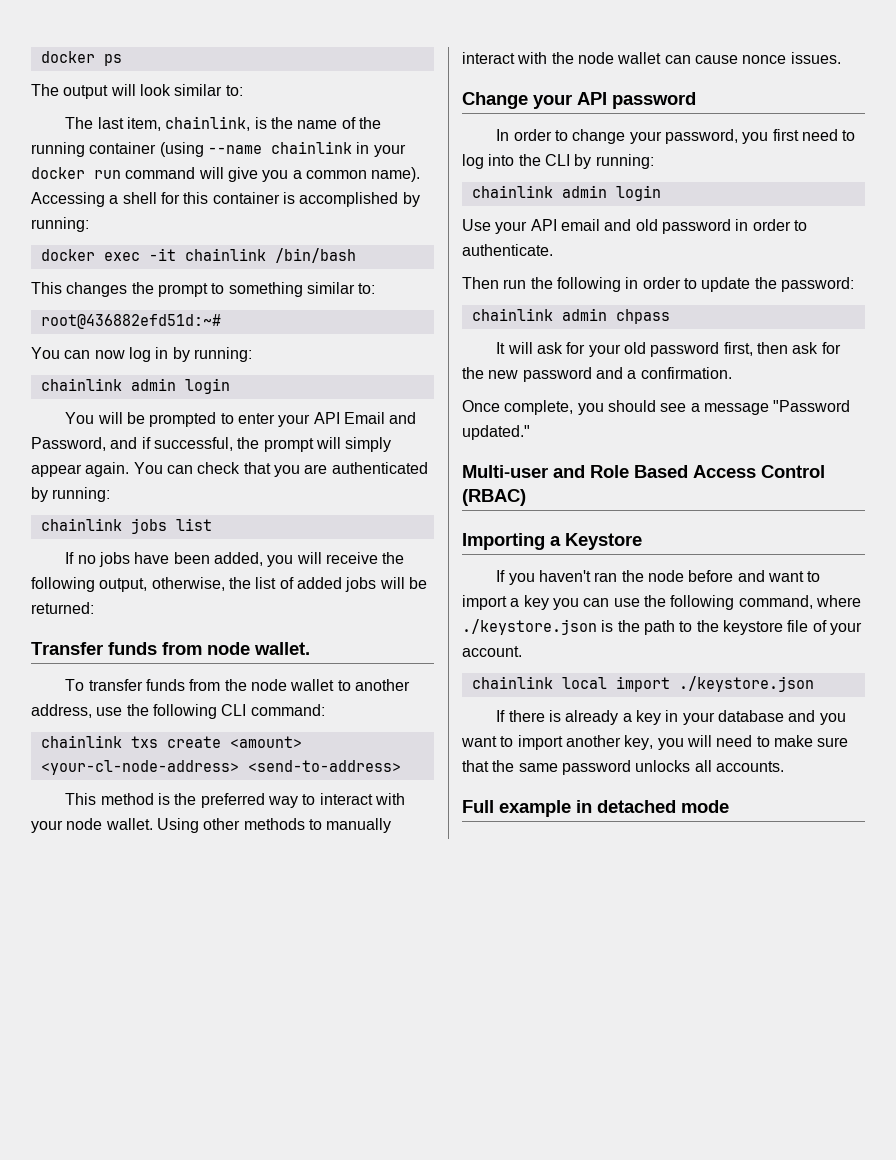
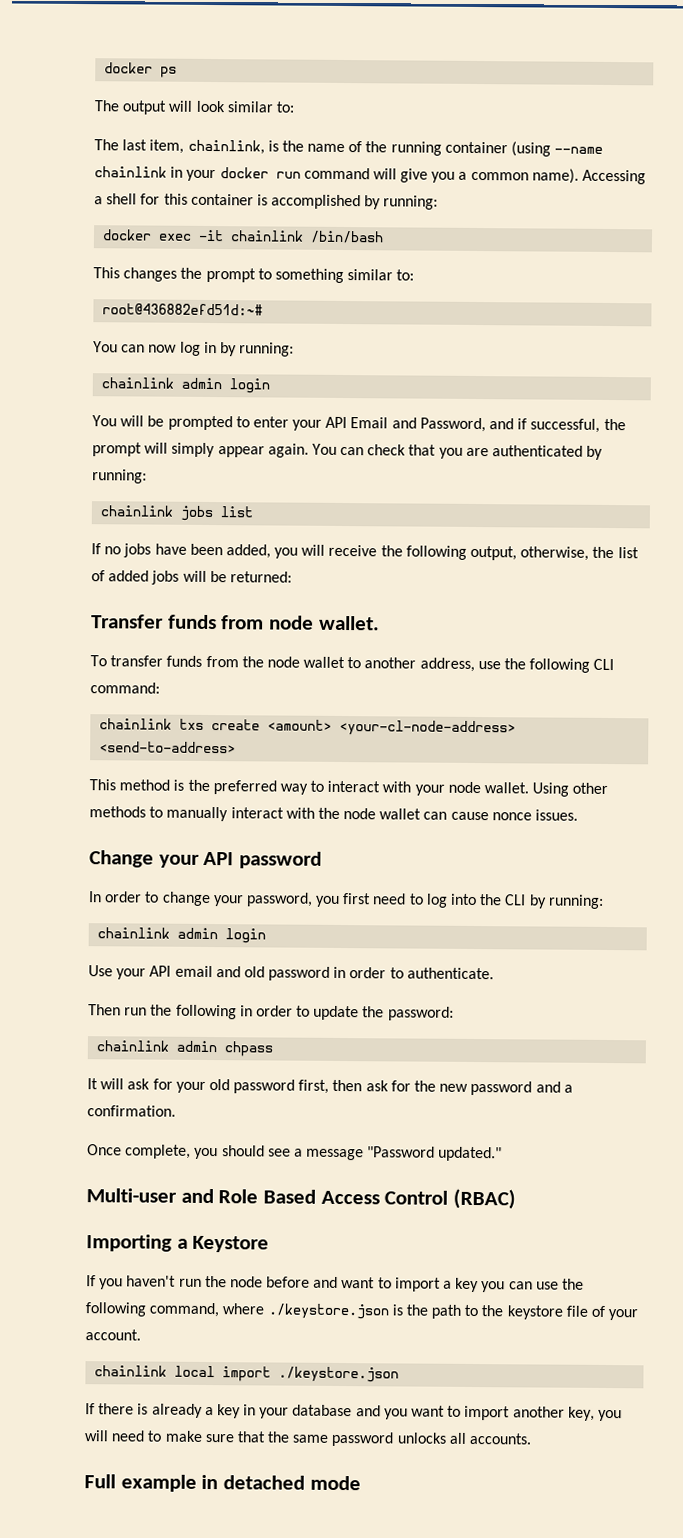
- If you haven't ran the node before and want to import a key you can use the following command, where ./keystore.json is the path to the keystore file of your account.
+ If you haven't run the node before and want to import a key you can use the following command, where ./keystore.json is the path to the keystore file of your account.

